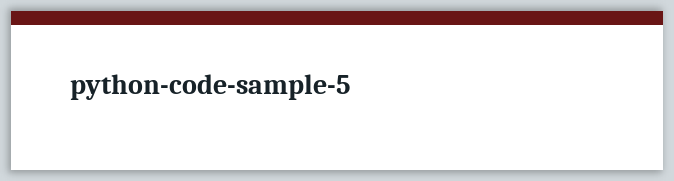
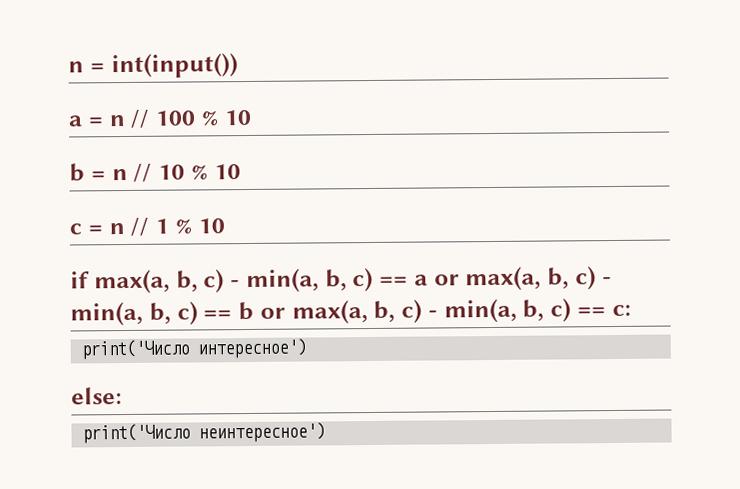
- python-code-sample-5
+ n = int(input())
+ a = n // 100 % 10
+ b = n // 10 % 10
+ c = n // 1 % 10
+ if max(a, b, c) - min(a, b, c) == a or max(a, b, c) - min(a, b, c) == b or max(a, b, c) - min(a, b, c) == c:
+ print('Число интересное')
+ else:
+ print('Число неинтересное')

